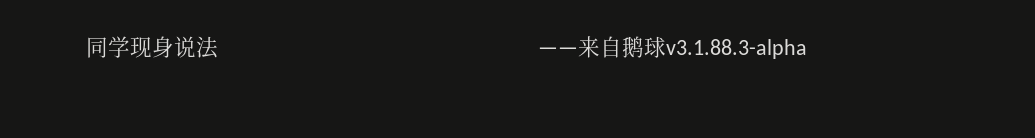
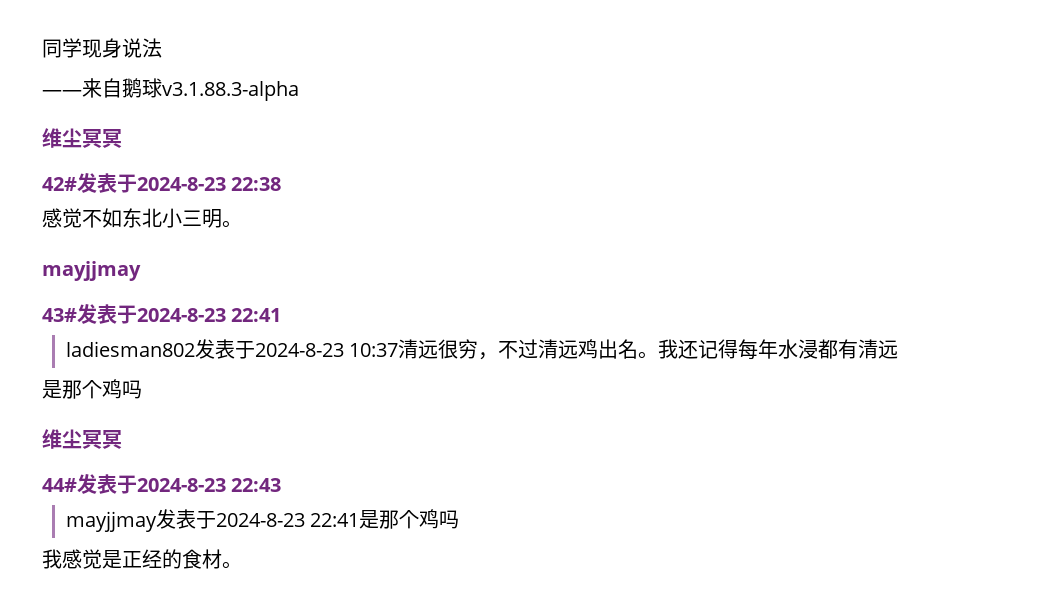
  ——来自鹅球v3.1.88.3-alpha
+ 维尘冥冥
+ 42#发表于2024-8-23 22:38
+ 感觉不如东北小三明。
+ mayjjmay
+ 43#发表于2024-8-23 22:41
+ ladiesman802发表于2024-8-23 10:37清远很穷，不过清远鸡出名。我还记得每年水浸都有清远
+ 是那个鸡吗
+ 维尘冥冥
+ 44#发表于2024-8-23 22:43
+ mayjjmay发表于2024-8-23 22:41是那个鸡吗
+ 我感觉是正经的食材。

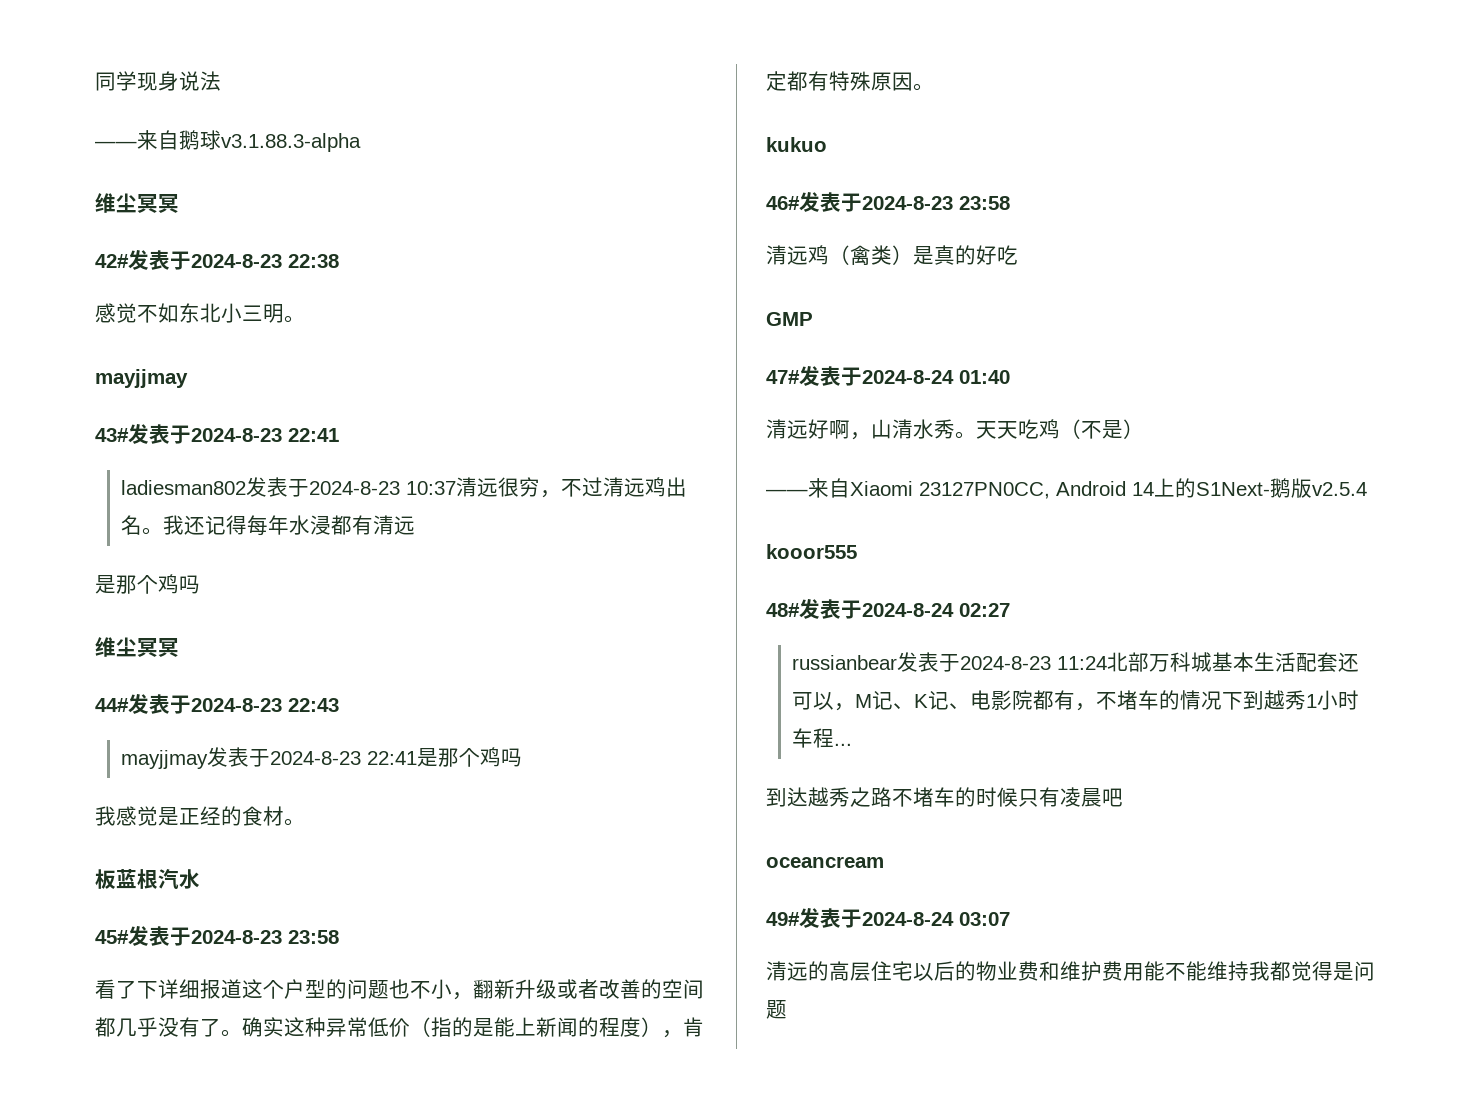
+ 板蓝根汽水
+ 45#发表于2024-8-23 23:58
+ 看了下详细报道这个户型的问题也不小，翻新升级或者改善的空间都几乎没有了。确实这种异常低价（指的是能上新闻的程度），肯定都有特殊原因。
+ kukuo
+ 46#发表于2024-8-23 23:58
+ 清远鸡（禽类）是真的好吃
+ GMP
+ 47#发表于2024-8-24 01:40
+ 清远好啊，山清水秀。天天吃鸡（不是）
+ ——来自Xiaomi 23127PN0CC, Android 14上的S1Next-鹅版v2.5.4
+ kooor555
+ 48#发表于2024-8-24 02:27
+ russianbear发表于2024-8-23 11:24北部万科城基本生活配套还可以，M记、K记、电影院都有，不堵车的情况下到越秀1小时车程...
+ 到达越秀之路不堵车的时候只有凌晨吧
+ oceancream
+ 49#发表于2024-8-24 03:07
+ 清远的高层住宅以后的物业费和维护费用能不能维持我都觉得是问题

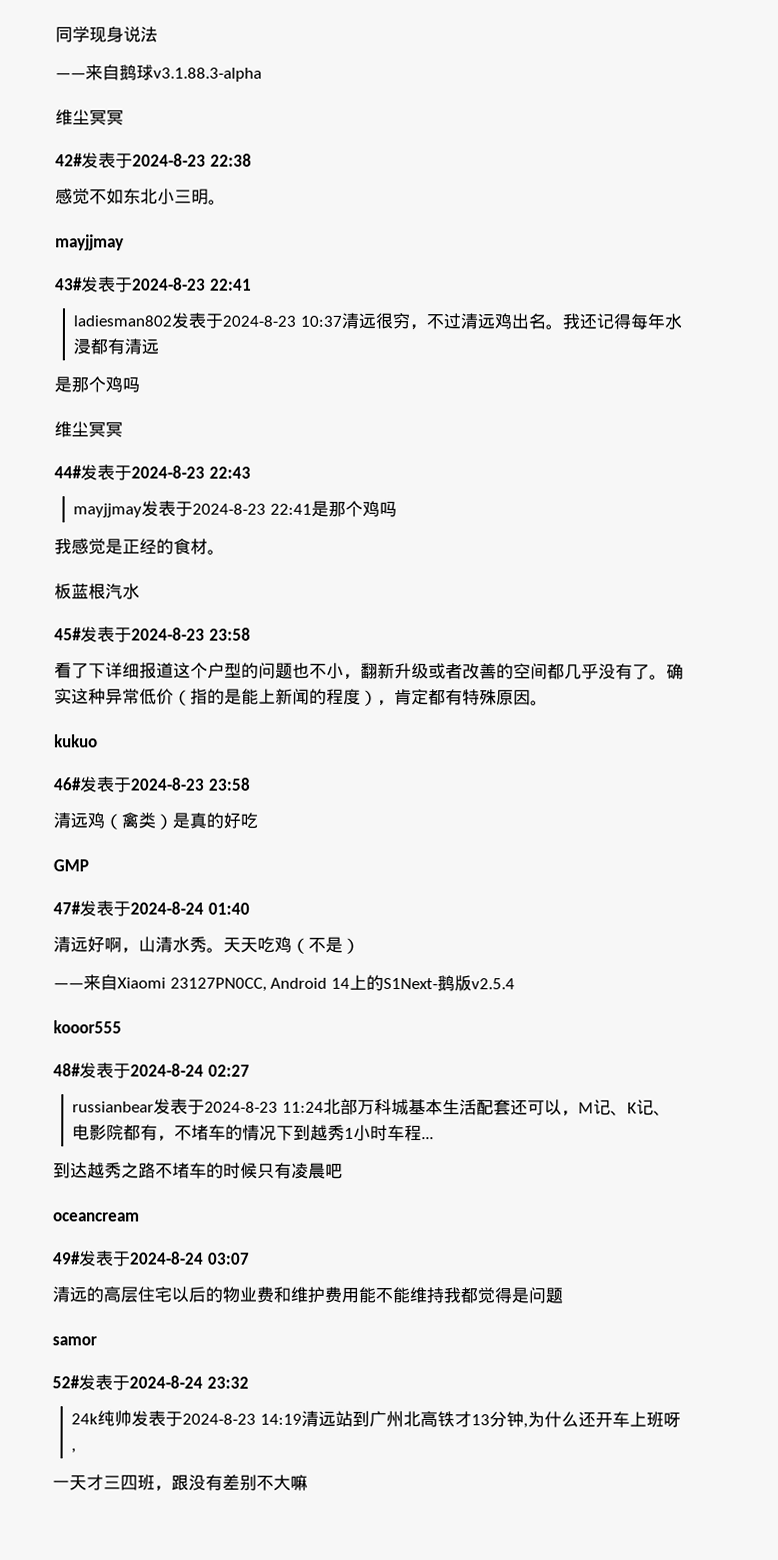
+ samor
+ 52#发表于2024-8-24 23:32
+ 24k纯帅发表于2024-8-23 14:19清远站到广州北高铁才13分钟,为什么还开车上班呀,
+ 一天才三四班，跟没有差别不大嘛

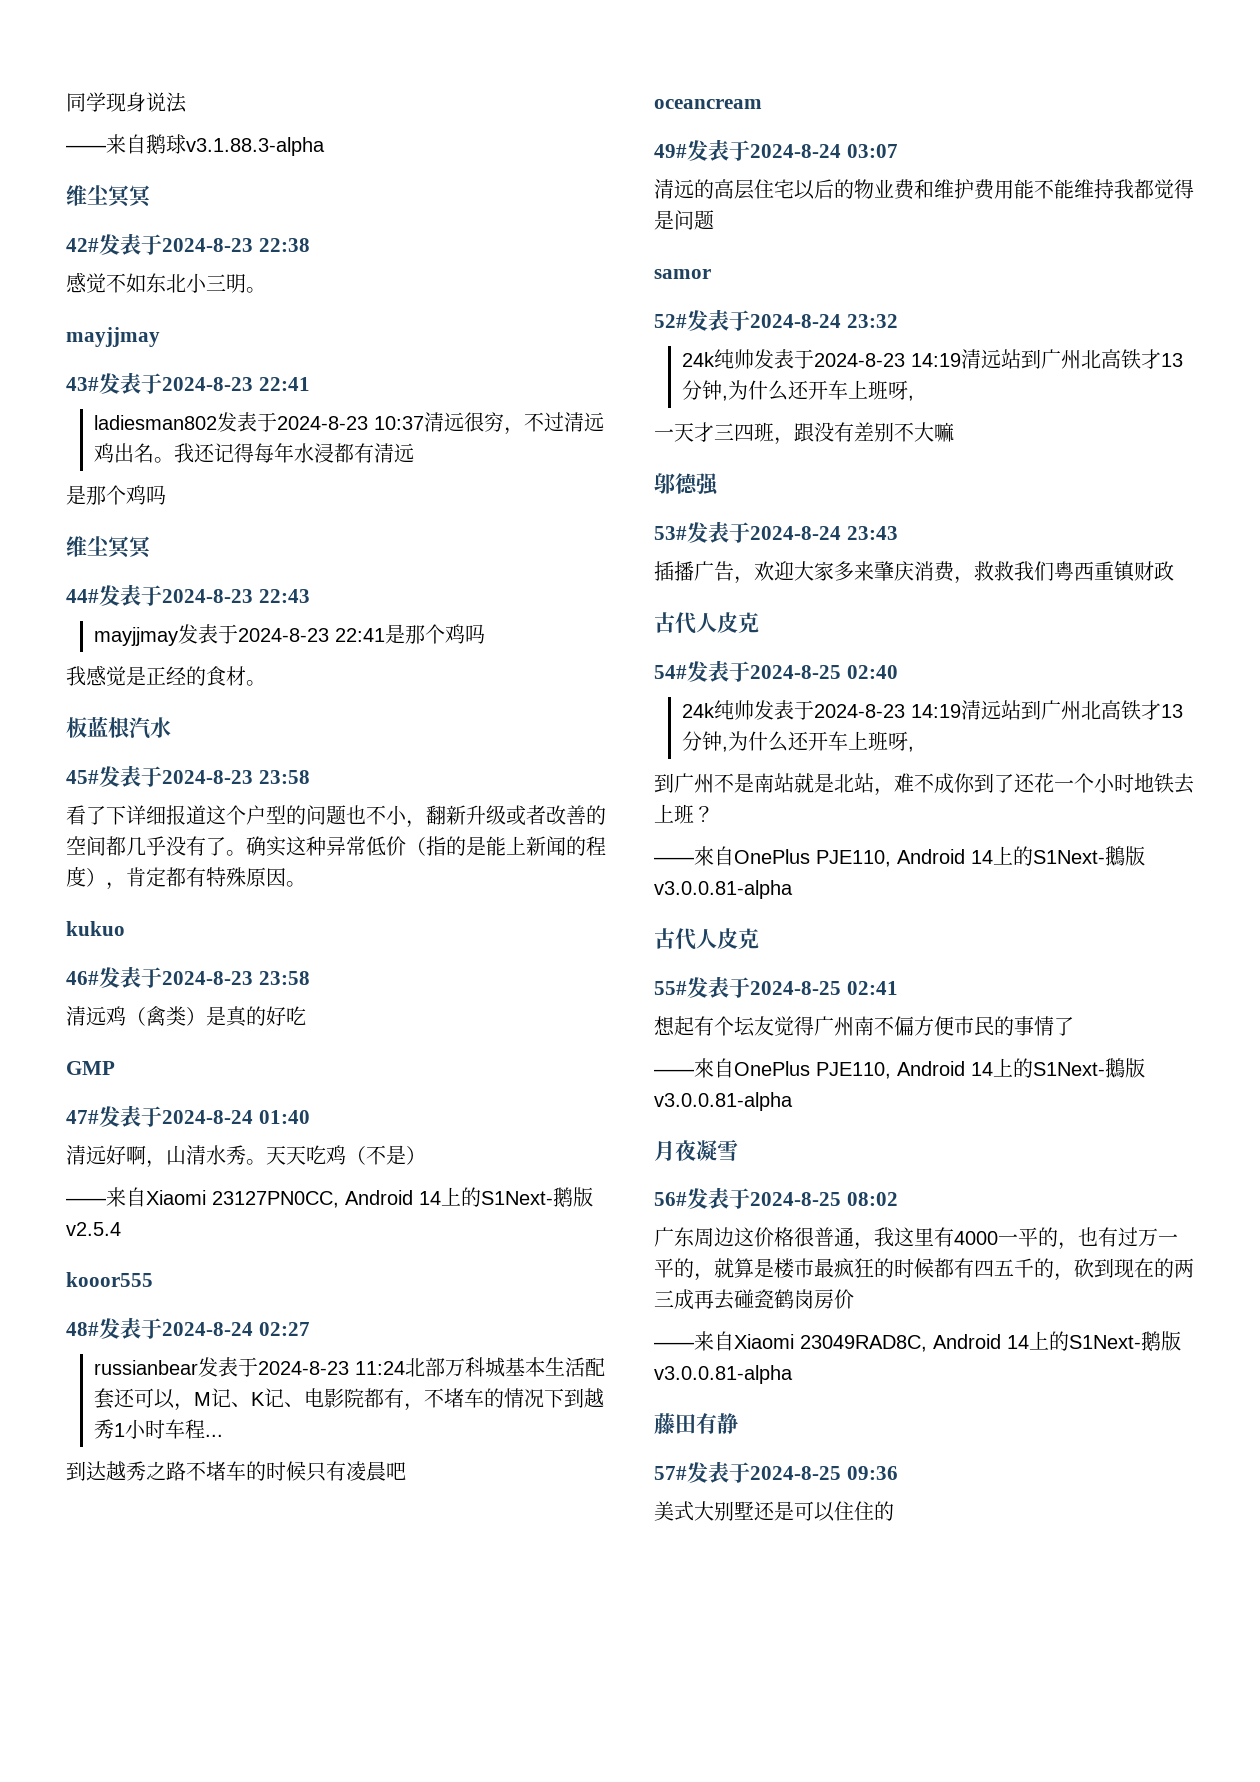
+ 邬德强
+ 53#发表于2024-8-24 23:43
+ 插播广告，欢迎大家多来肇庆消费，救救我们粤西重镇财政
+ 古代人皮克
+ 54#发表于2024-8-25 02:40
+ 24k纯帅发表于2024-8-23 14:19清远站到广州北高铁才13分钟,为什么还开车上班呀,
+ 到广州不是南站就是北站，难不成你到了还花一个小时地铁去上班？
+ ——來自OnePlus PJE110, Android 14上的S1Next-鵝版v3.0.0.81-alpha
+ 古代人皮克
+ 55#发表于2024-8-25 02:41
+ 想起有个坛友觉得广州南不偏方便市民的事情了
+ ——來自OnePlus PJE110, Android 14上的S1Next-鵝版v3.0.0.81-alpha
+ 月夜凝雪
+ 56#发表于2024-8-25 08:02
+ 广东周边这价格很普通，我这里有4000一平的，也有过万一平的，就算是楼市最疯狂的时候都有四五千的，砍到现在的两三成再去碰瓷鹤岗房价
+ ——来自Xiaomi 23049RAD8C, Android 14上的S1Next-鹅版v3.0.0.81-alpha
+ 藤田有静
+ 57#发表于2024-8-25 09:36
+ 美式大别墅还是可以住住的

